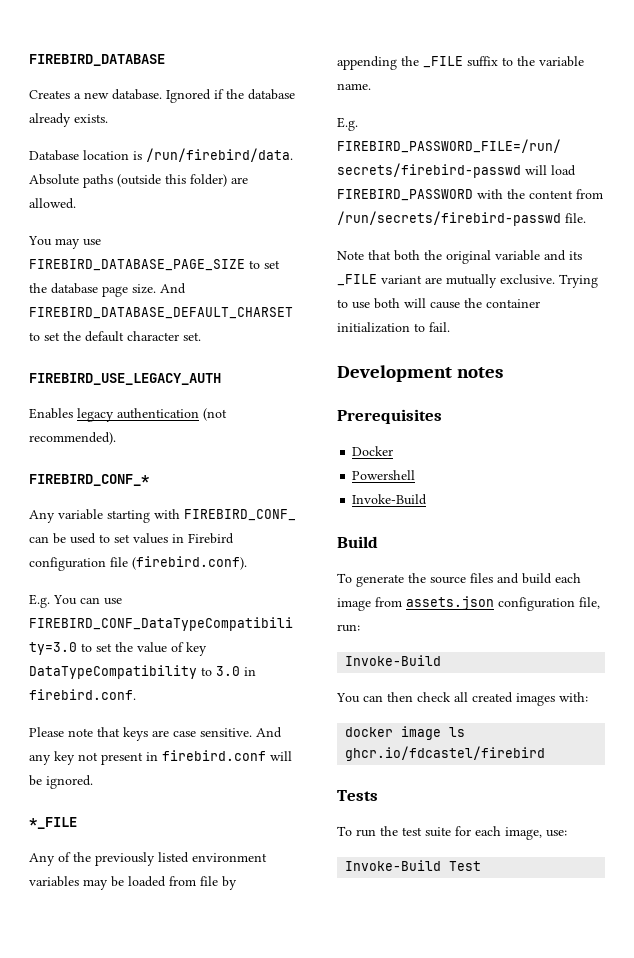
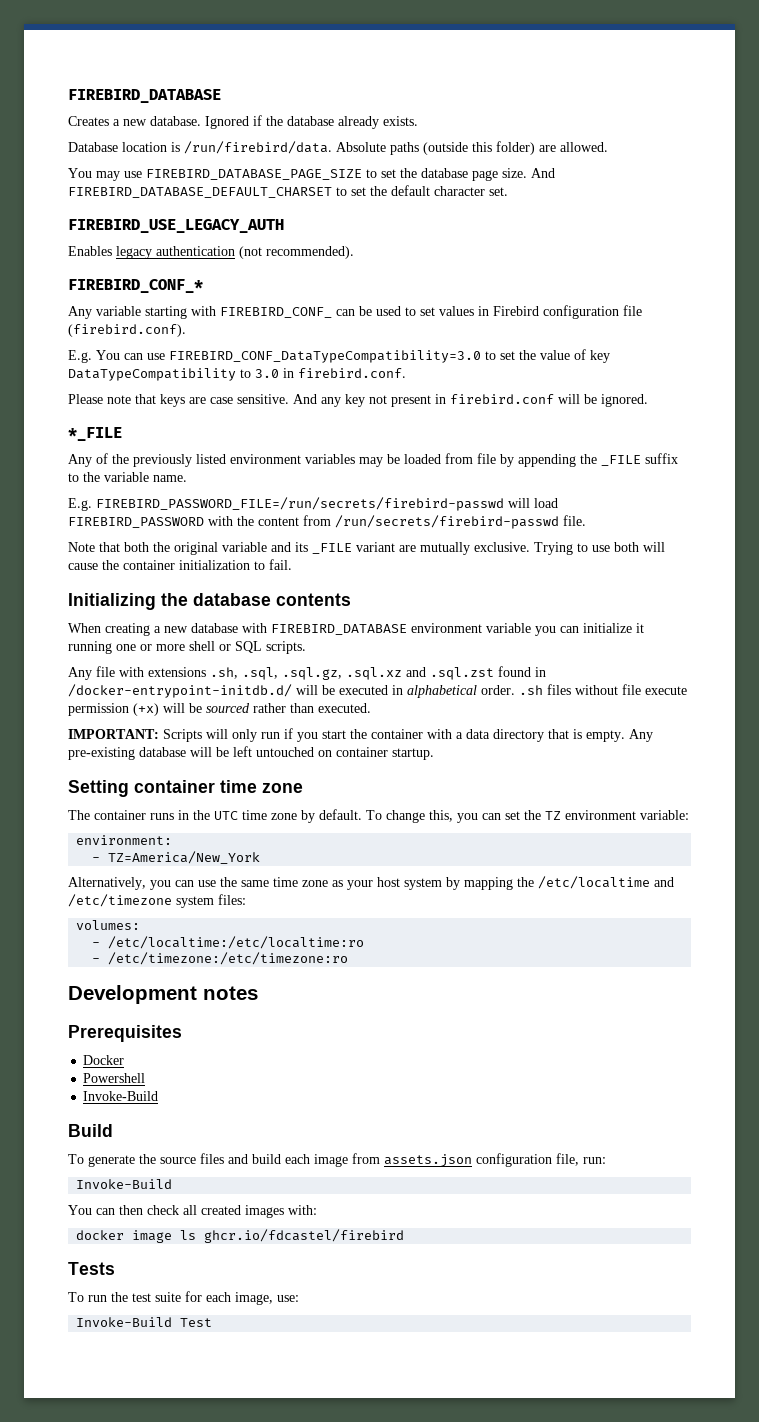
+ Initializing the database contents
+ When creating a new database with FIREBIRD_DATABASE environment variable you can initialize it running one or more shell or SQL scripts.
+ Any file with extensions .sh, .sql, .sql.gz, .sql.xz and .sql.zst found in /docker-entrypoint-initdb.d/ will be executed in alphabetical order. .sh files without file execute permission (+x) will be sourced rather than executed.
+ IMPORTANT: Scripts will only run if you start the container with a data directory that is empty. Any pre-existing database will be left untouched on container startup.
+ Setting container time zone
+ The container runs in the UTC time zone by default. To change this, you can set the TZ environment variable:
+ environment:
+ - TZ=America/New_York
+ Alternatively, you can use the same time zone as your host system by mapping the /etc/localtime and /etc/timezone system files:
+ volumes:
+ - /etc/localtime:/etc/localtime:ro
+ - /etc/timezone:/etc/timezone:ro

